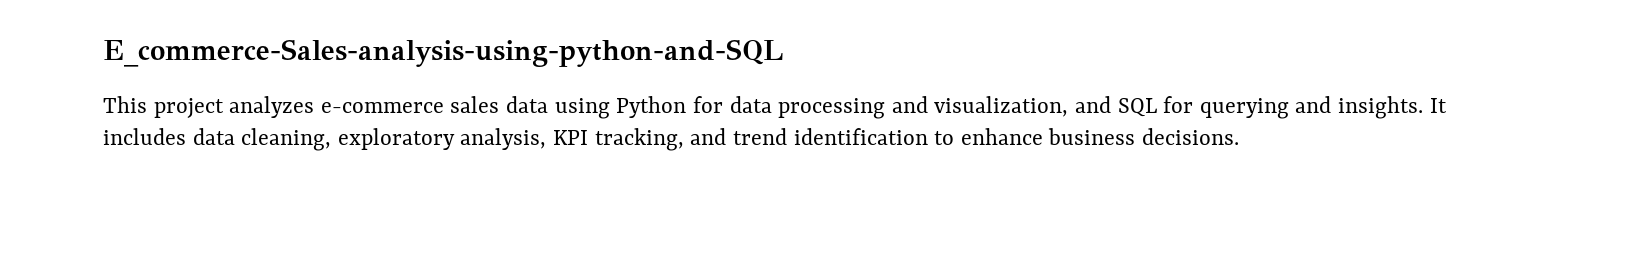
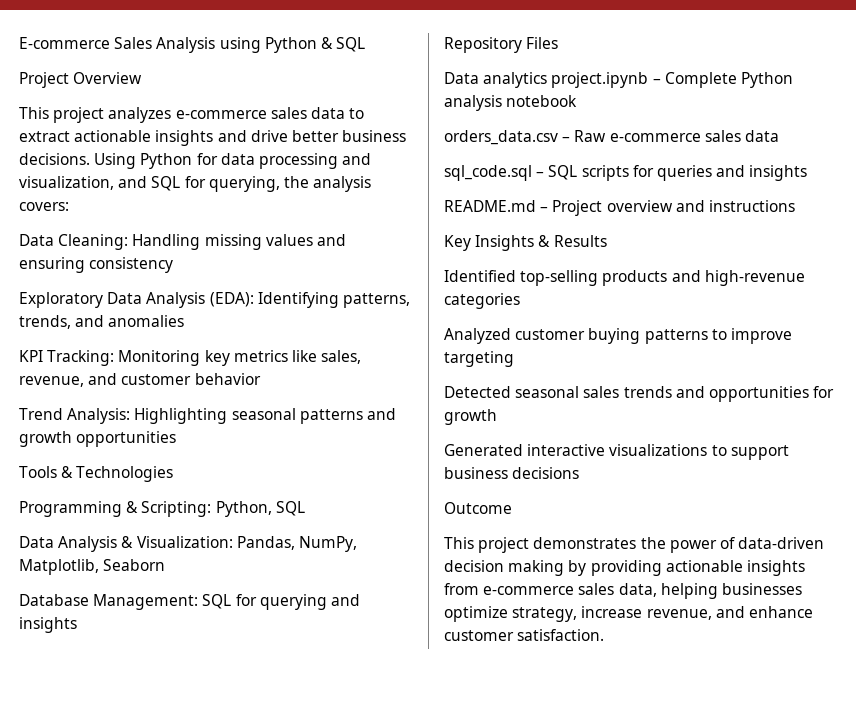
- E_commerce-Sales-analysis-using-python-and-SQL
+ E-commerce Sales Analysis using Python & SQL
+ Project Overview
- This project analyzes e-commerce sales data using Python for data processing and visualization, and SQL for querying and insights. It includes data cleaning, exploratory analysis, KPI tracking, and trend identification to enhance business decisions.
+ This project analyzes e-commerce sales data to extract actionable insights and drive better business decisions. Using Python for data processing and visualization, and SQL for querying, the analysis covers:
+ Data Cleaning: Handling missing values and ensuring consistency
+ Exploratory Data Analysis (EDA): Identifying patterns, trends, and anomalies
+ KPI Tracking: Monitoring key metrics like sales, revenue, and customer behavior
+ Trend Analysis: Highlighting seasonal patterns and growth opportunities
+ Tools & Technologies
+ Programming & Scripting: Python, SQL
+ Data Analysis & Visualization: Pandas, NumPy, Matplotlib, Seaborn
+ Database Management: SQL for querying and insights
+ Repository Files
+ Data analytics project.ipynb – Complete Python analysis notebook
+ orders_data.csv – Raw e-commerce sales data
+ sql_code.sql – SQL scripts for queries and insights
+ README.md – Project overview and instructions
+ Key Insights & Results
+ Identified top-selling products and high-revenue categories
+ Analyzed customer buying patterns to improve targeting
+ Detected seasonal sales trends and opportunities for growth
+ Generated interactive visualizations to support business decisions
+ Outcome
+ This project demonstrates the power of data-driven decision making by providing actionable insights from e-commerce sales data, helping businesses optimize strategy, increase revenue, and enhance customer satisfaction.

